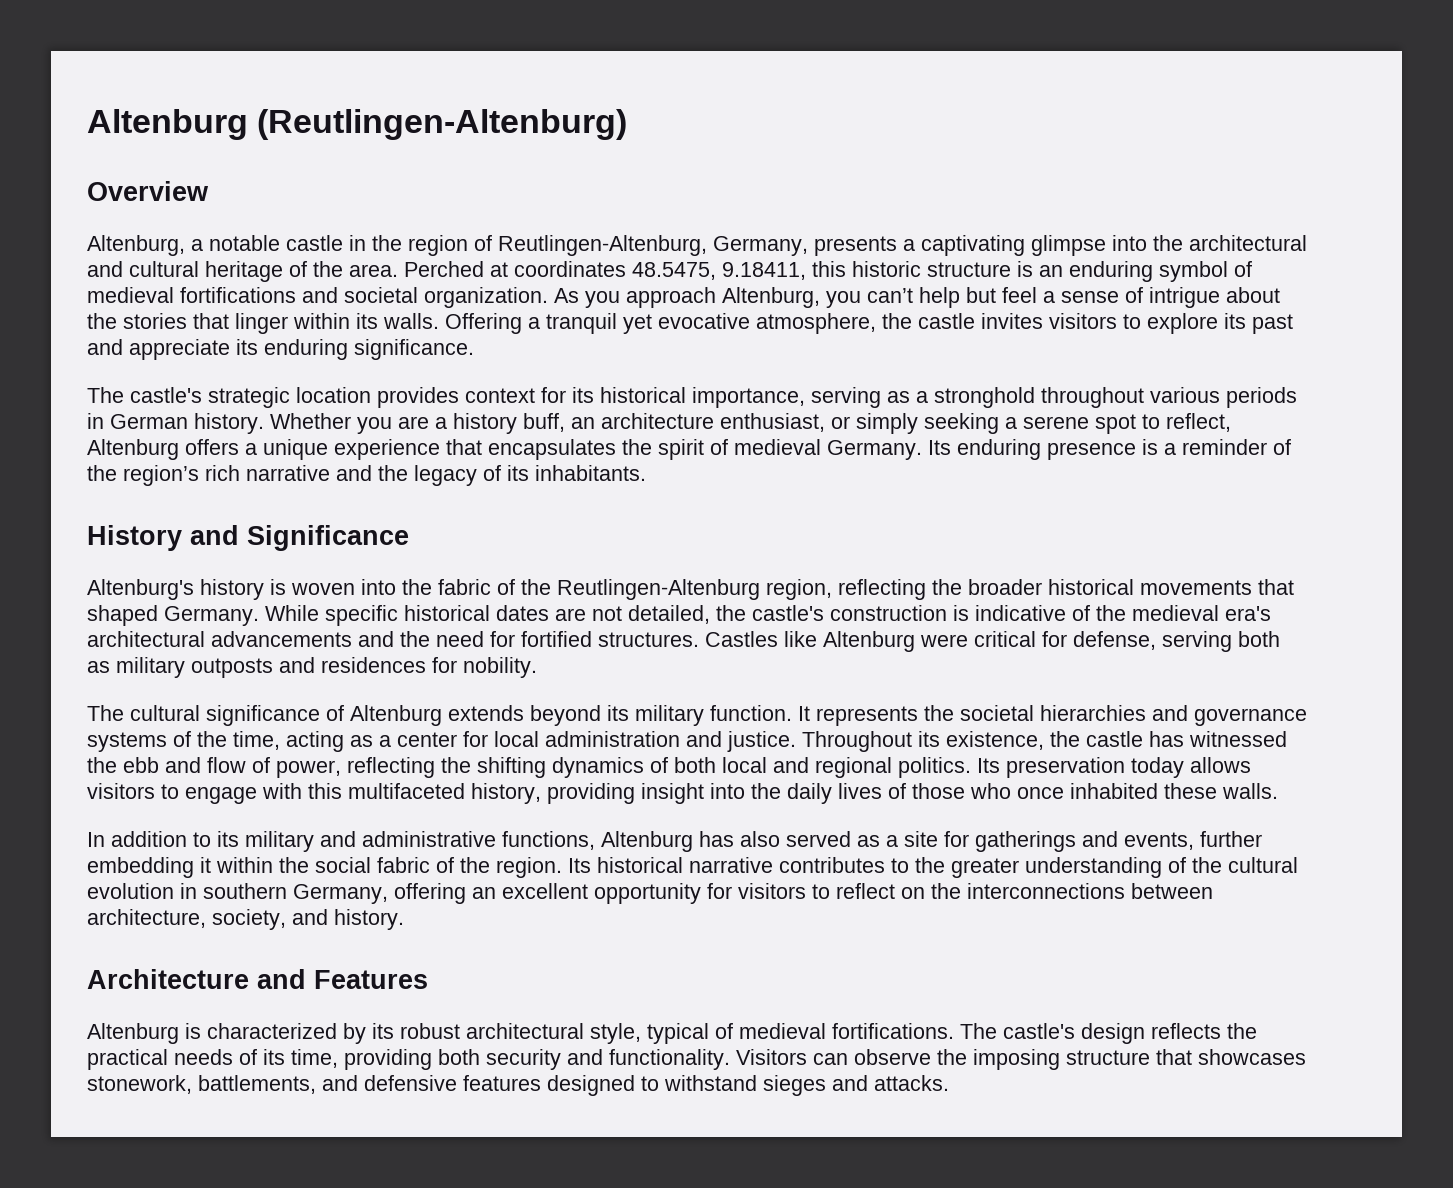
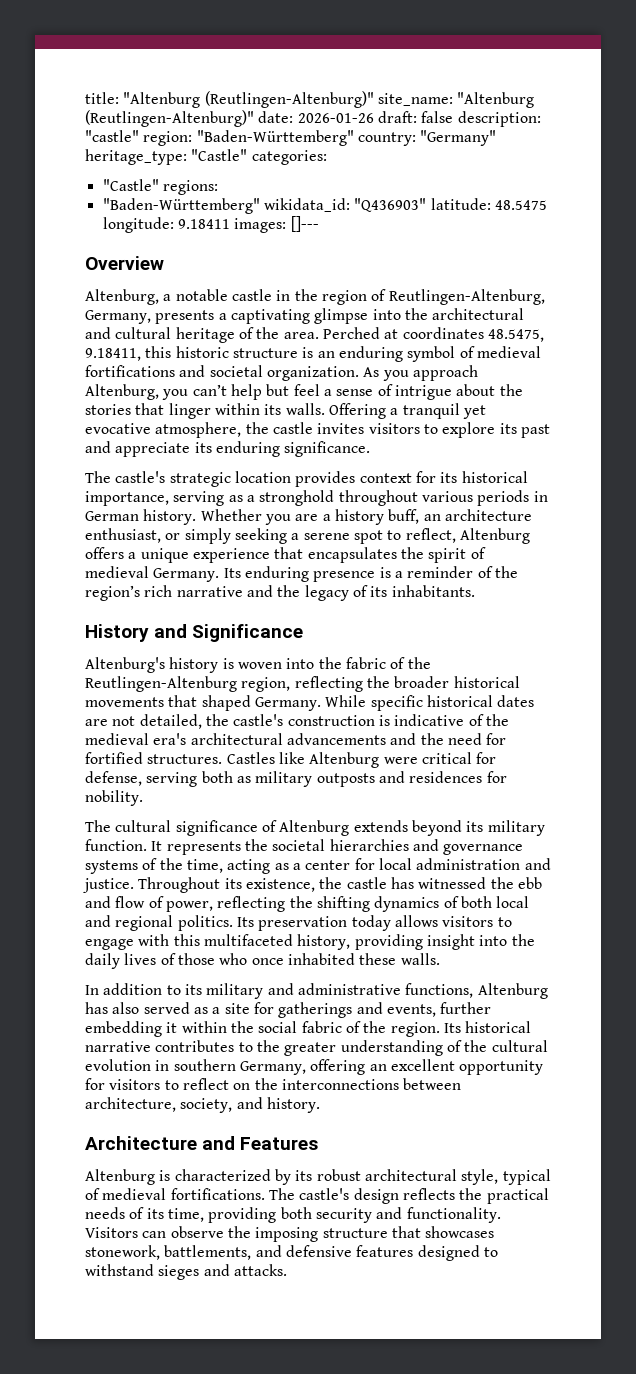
- Altenburg (Reutlingen-Altenburg)
+ title: "Altenburg (Reutlingen-Altenburg)" site_name: "Altenburg (Reutlingen-Altenburg)" date: 2026-01-26 draft: false description: "castle" region: "Baden-Württemberg" country: "Germany" heritage_type: "Castle" categories:
+ "Castle" regions:
+ "Baden-Württemberg" wikidata_id: "Q436903" latitude: 48.5475 longitude: 9.18411 images: []---

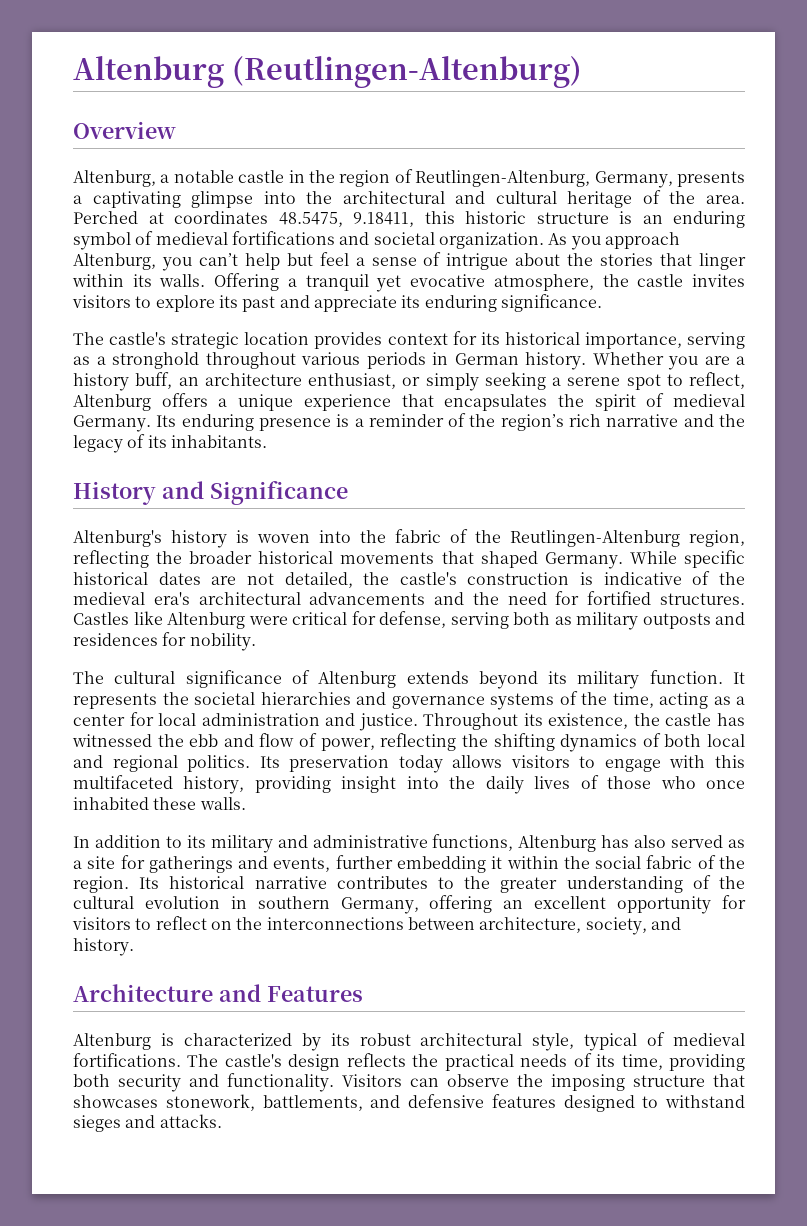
- title: "Altenburg (Reutlingen-Altenburg)" site_name: "Altenburg (Reutlingen-Altenburg)" date: 2026-01-26 draft: false description: "castle" region: "Baden-Württemberg" country: "Germany" heritage_type: "Castle" categories:
- "Castle" regions:
- "Baden-Württemberg" wikidata_id: "Q436903" latitude: 48.5475 longitude: 9.18411 images: []---
+ Altenburg (Reutlingen-Altenburg)

